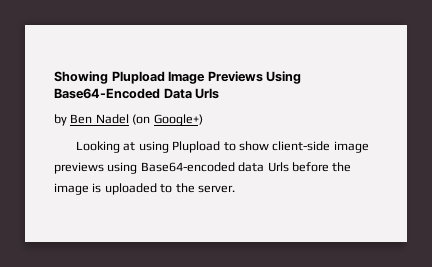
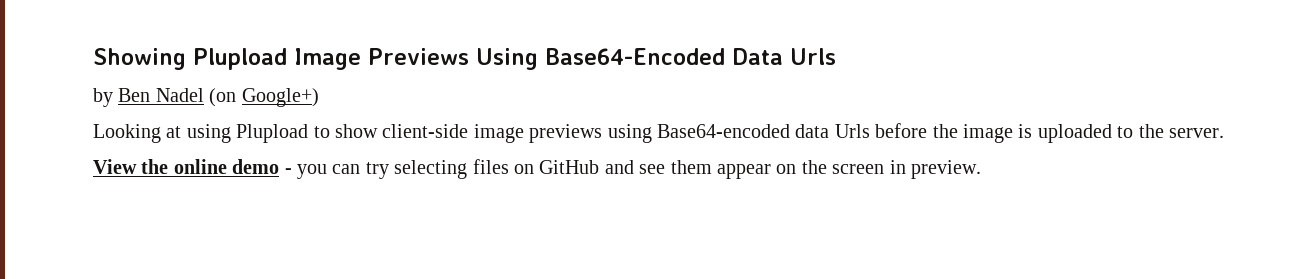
+ View the online demo - you can try selecting files on GitHub and see them appear on the screen in preview.

